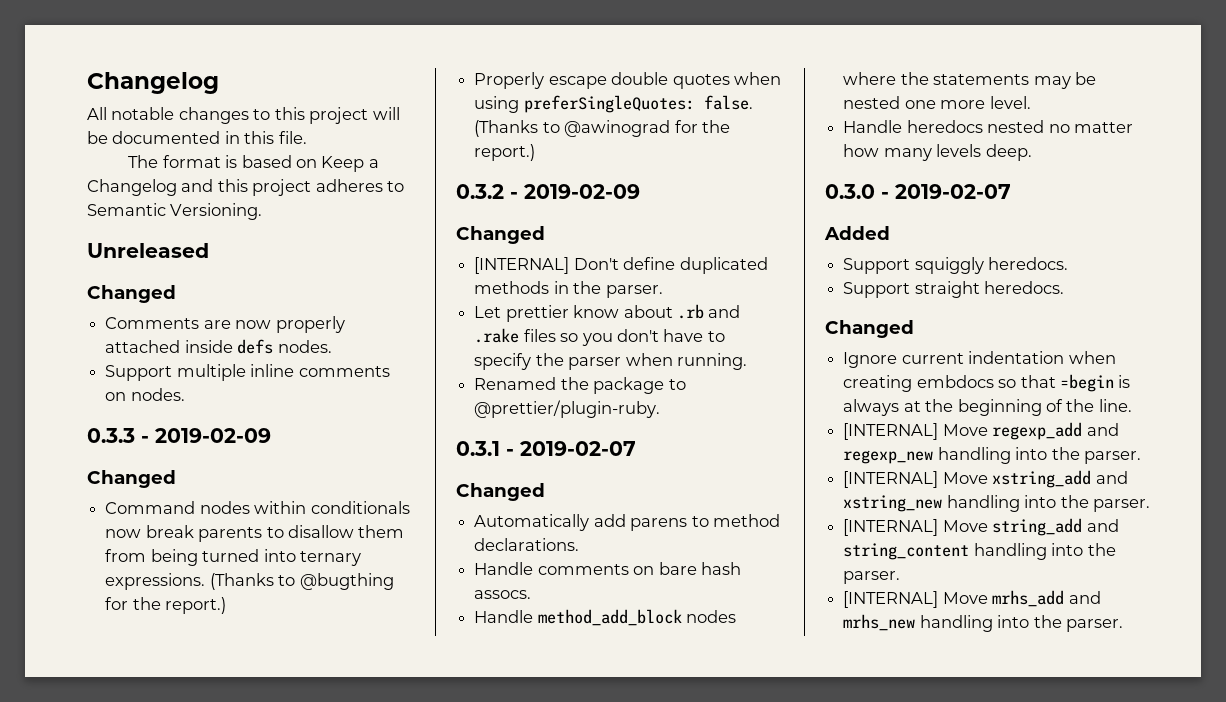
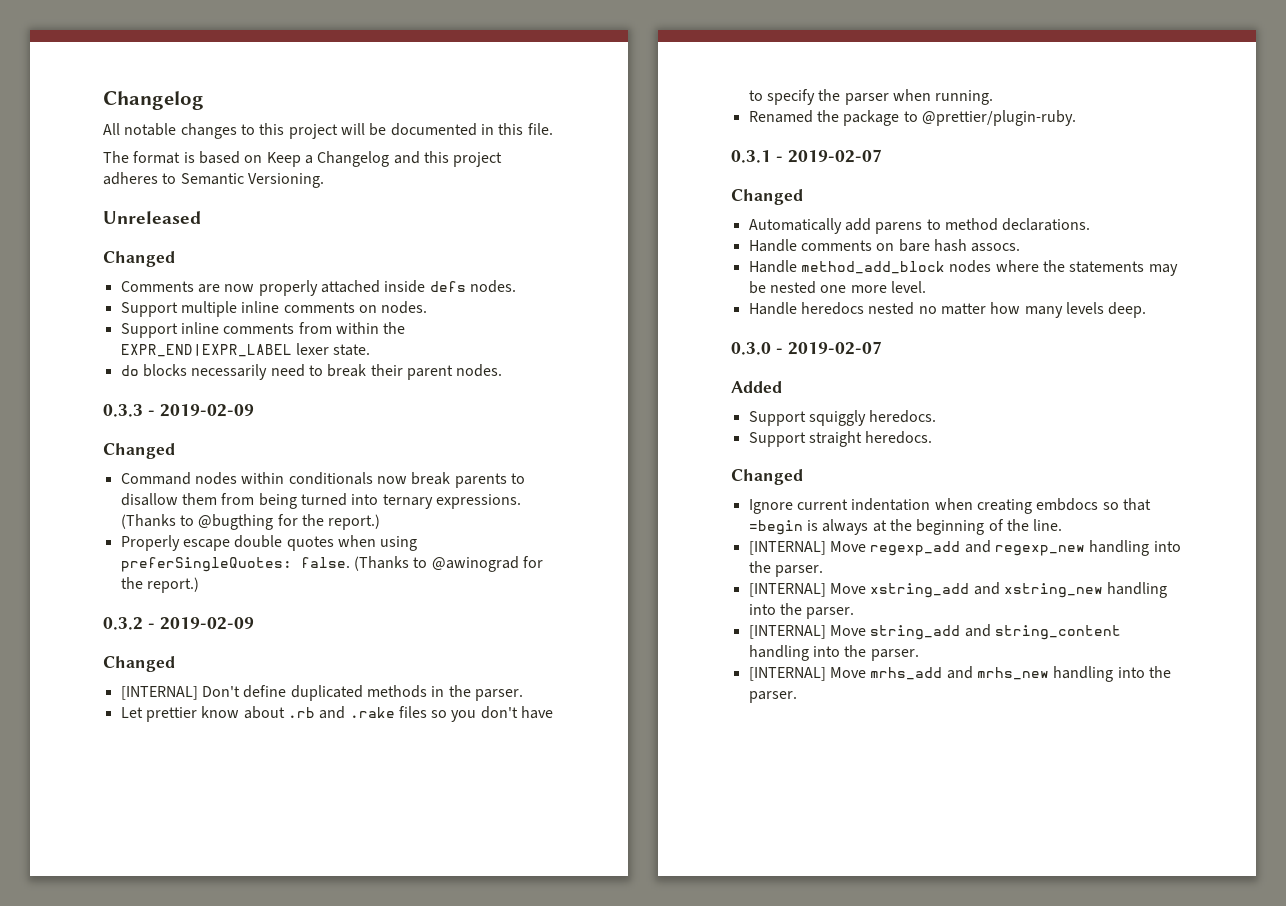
+ Support inline comments from within the EXPR_END|EXPR_LABEL lexer state.
+ do blocks necessarily need to break their parent nodes.

